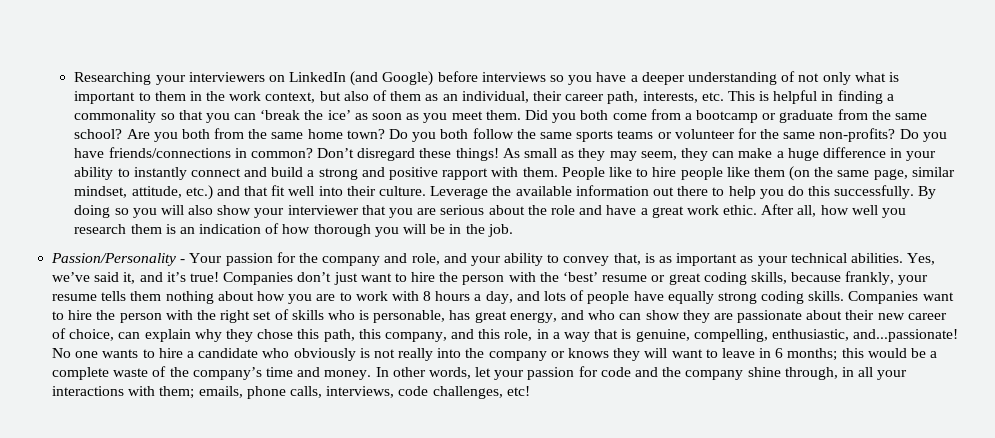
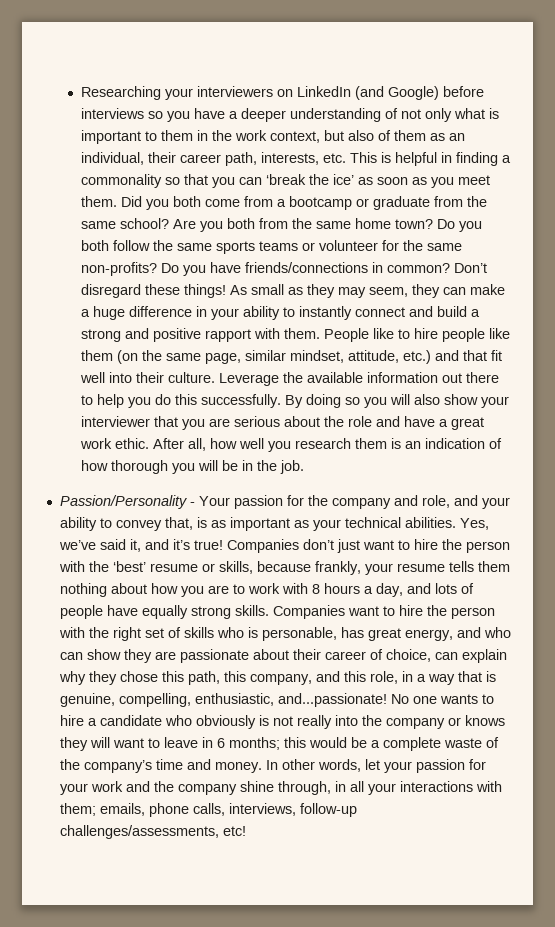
- Companies don’t just want to hire the person with the ‘best’ resume or great coding skills, because frankly, your resume tells them nothing about how you are to work with 8 hours a day, and lots of people have equally strong coding skills.
+ Companies don’t just want to hire the person with the ‘best’ resume or skills, because frankly, your resume tells them nothing about how you are to work with 8 hours a day, and lots of people have equally strong skills.
- Companies want to hire the person with the right set of skills who is personable, has great energy, and who can show they are passionate about their new career of choice, can explain why they chose this path, this company, and this role, in a way that is genuine, compelling, enthusiastic, and...passionate!
+ Companies want to hire the person with the right set of skills who is personable, has great energy, and who can show they are passionate about their career of choice, can explain why they chose this path, this company, and this role, in a way that is genuine, compelling, enthusiastic, and...passionate!
- In other words, let your passion for code and the company shine through, in all your interactions with them; emails, phone calls, interviews, code challenges, etc!
+ In other words, let your passion for your work and the company shine through, in all your interactions with them; emails, phone calls, interviews, follow-up challenges/assessments, etc!

